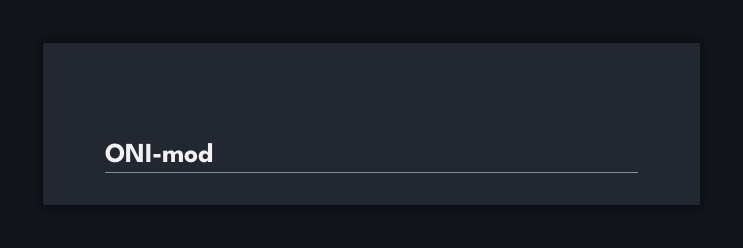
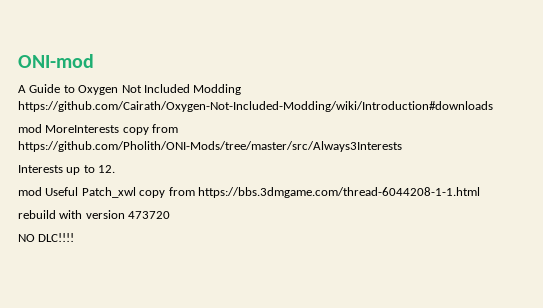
+ A Guide to Oxygen Not Included Modding https://github.com/Cairath/Oxygen-Not-Included-Modding/wiki/Introduction#downloads
+ mod MoreInterests copy from https://github.com/Pholith/ONI-Mods/tree/master/src/Always3Interests
+ Interests up to 12.
+ mod Useful Patch_xwl copy from https://bbs.3dmgame.com/thread-6044208-1-1.html
+ rebuild with version 473720
+ NO DLC!!!!

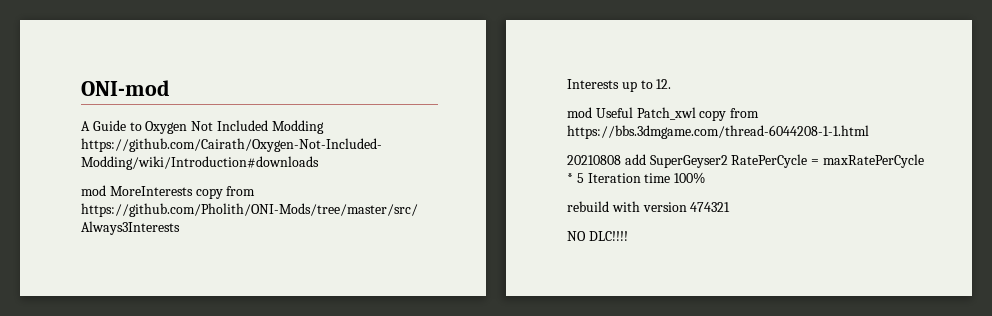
+ 20210808 add SuperGeyser2 RatePerCycle = maxRatePerCycle * 5 Iteration time 100%
- rebuild with version 473720
+ rebuild with version 474321

